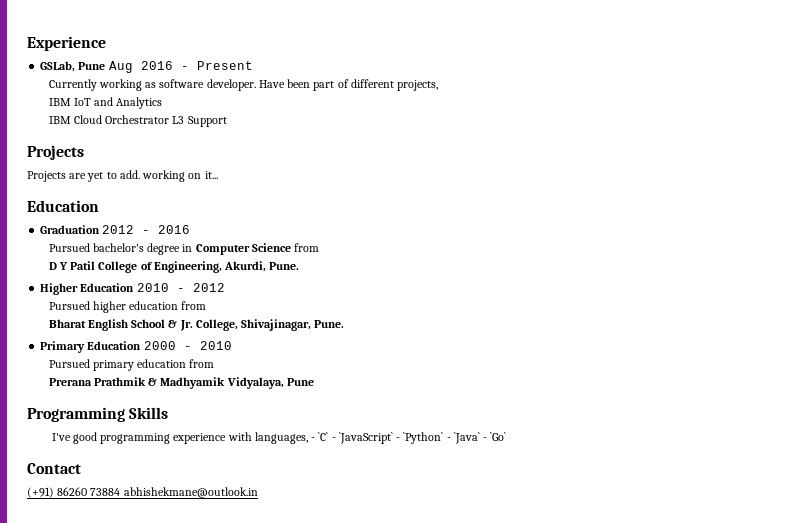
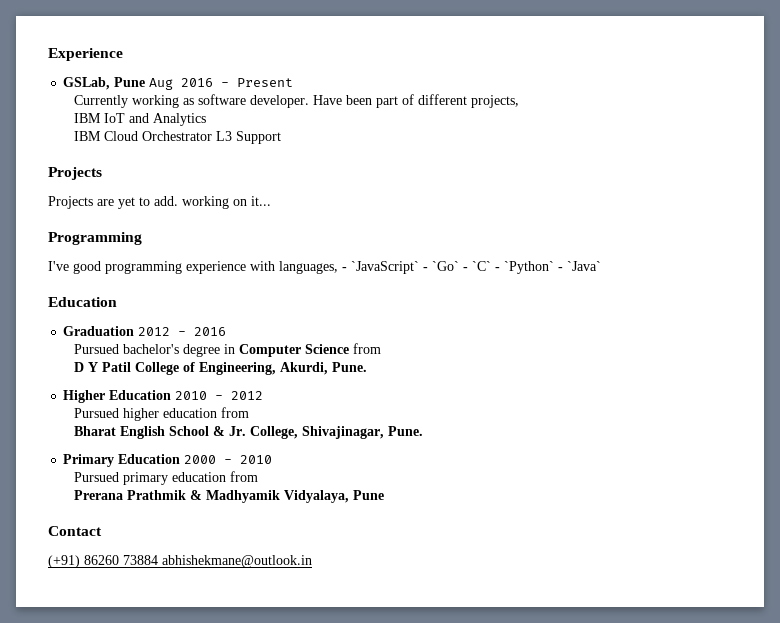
+ Programming
+ I've good programming experience with languages, - `JavaScript` - `Go` - `C` - `Python` - `Java`
- Programming Skills
- I've good programming experience with languages, - `C` - `JavaScript` - `Python` - `Java` - `Go`

